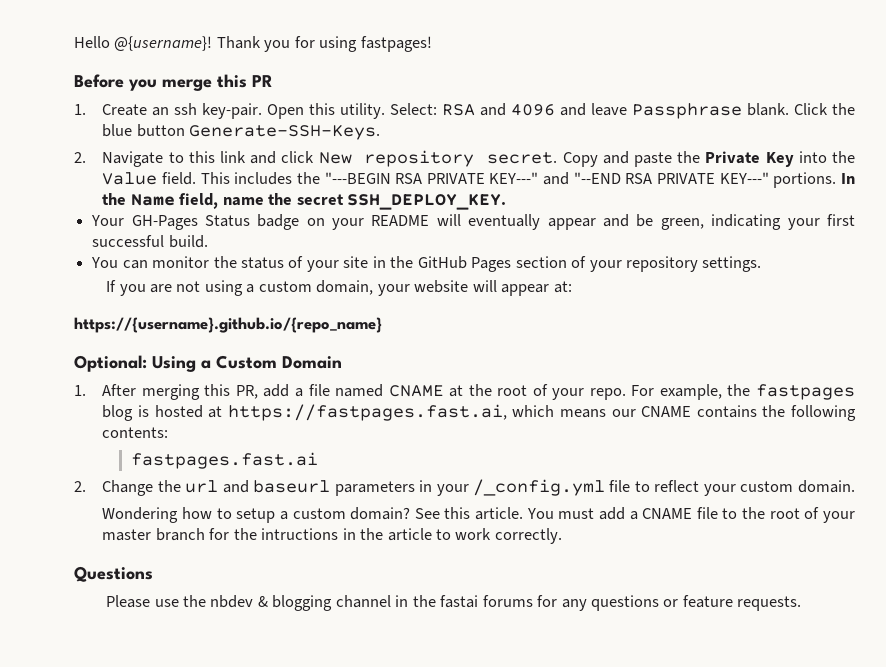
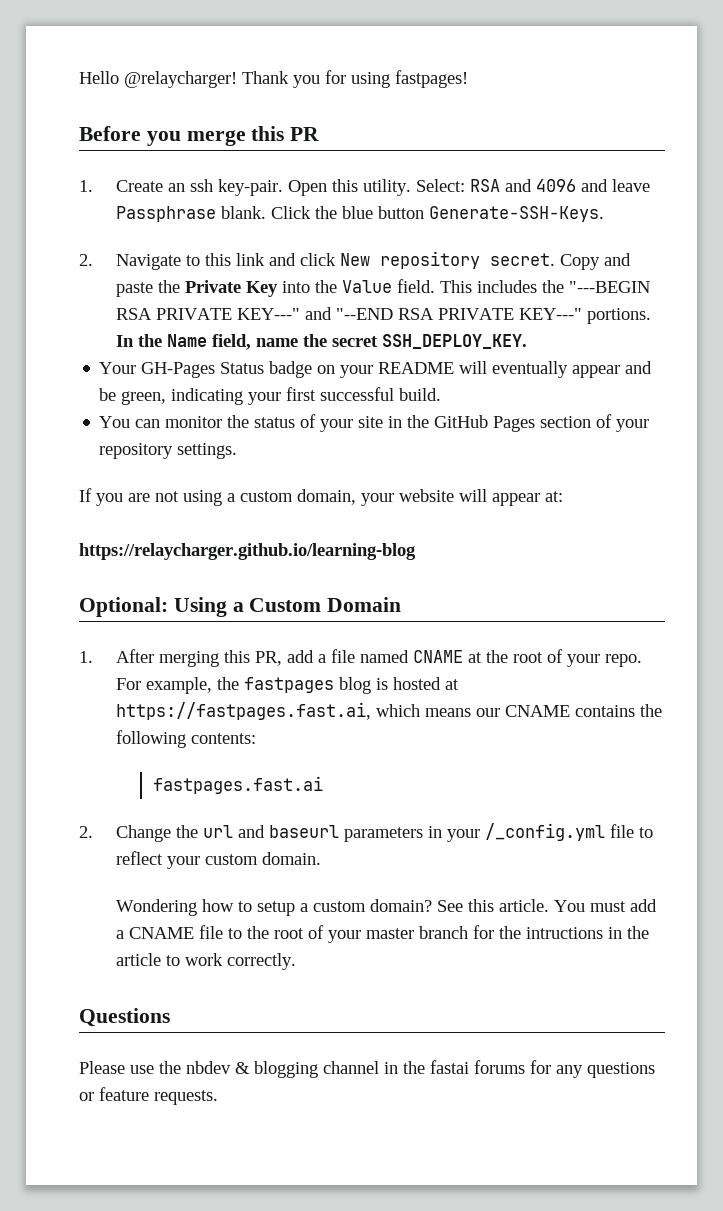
- Hello @{username}!
+ Hello @relaycharger!
- https://{username}.github.io/{repo_name}
+ https://relaycharger.github.io/learning-blog

